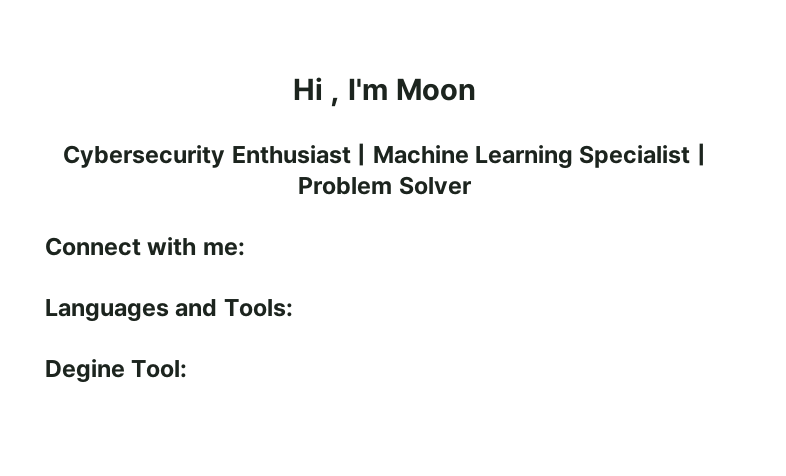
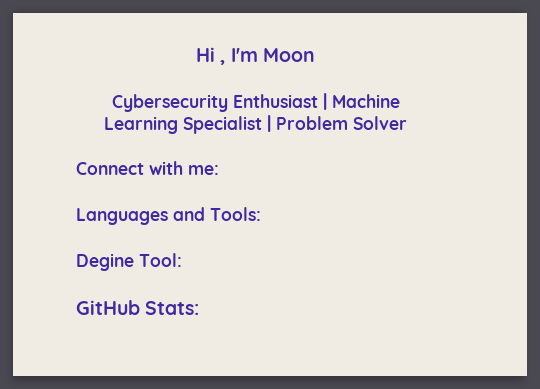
+ GitHub Stats:

